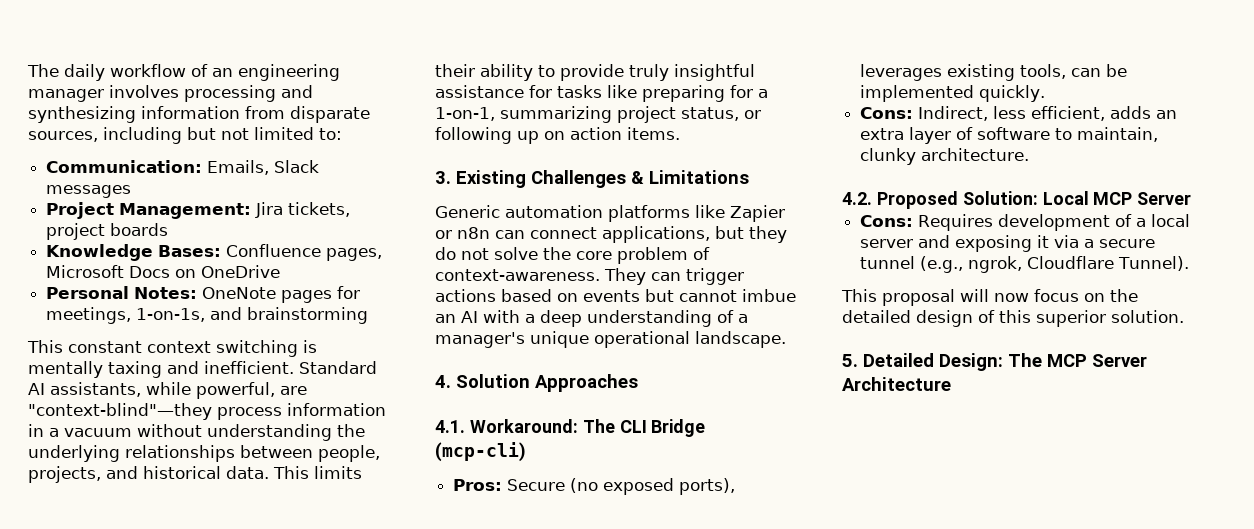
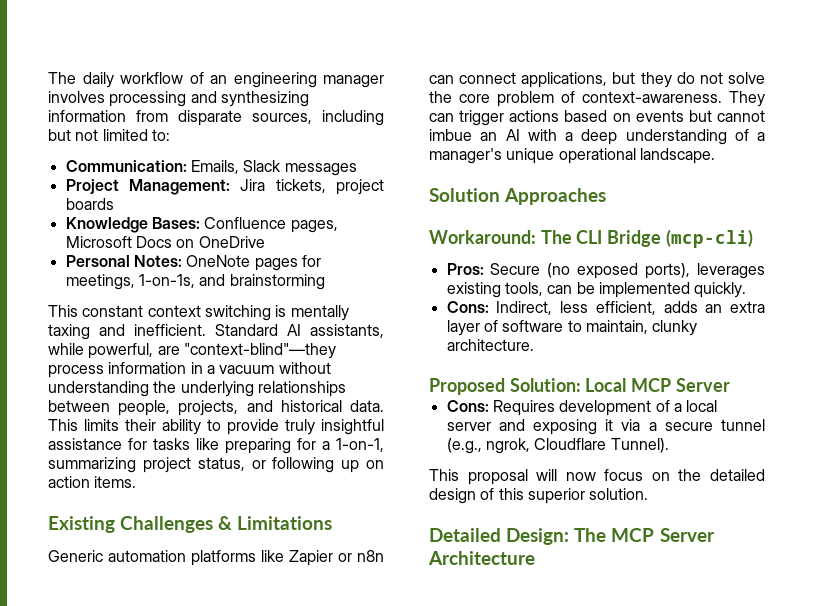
- 3. Existing Challenges & Limitations
+ Existing Challenges & Limitations
- 4. Solution Approaches
+ Solution Approaches
- 4.1. Workaround: The CLI Bridge (mcp-cli)
+ Workaround: The CLI Bridge (mcp-cli)
- 4.2. Proposed Solution: Local MCP Server
+ Proposed Solution: Local MCP Server
- 5. Detailed Design: The MCP Server Architecture
+ Detailed Design: The MCP Server Architecture

